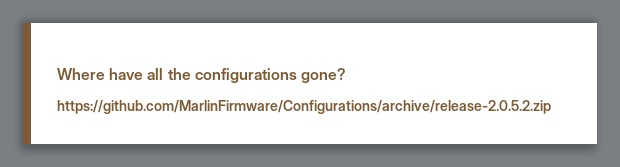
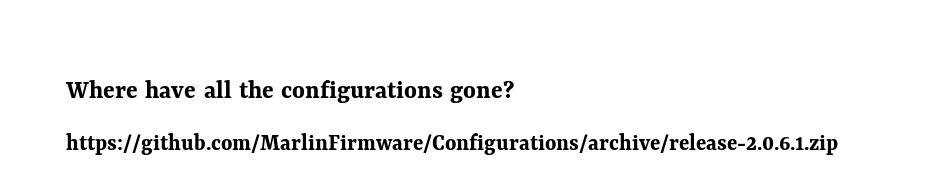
- https://github.com/MarlinFirmware/Configurations/archive/release-2.0.5.2.zip
+ https://github.com/MarlinFirmware/Configurations/archive/release-2.0.6.1.zip

